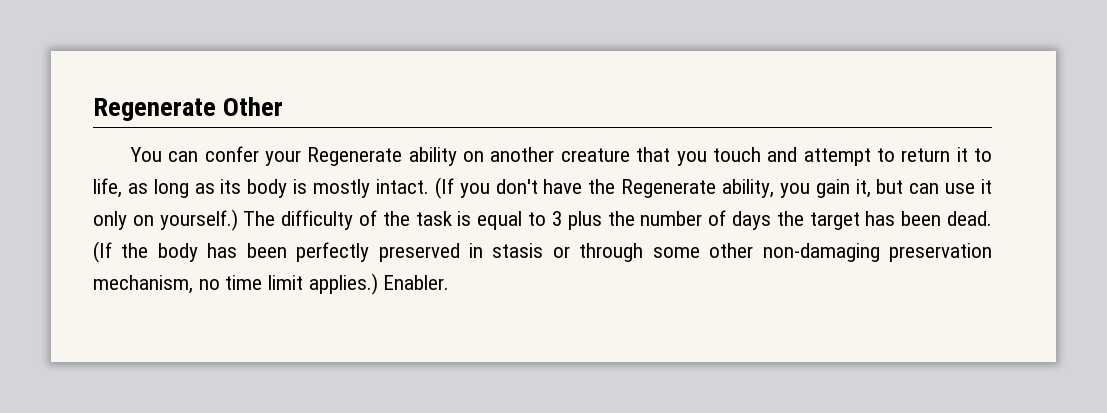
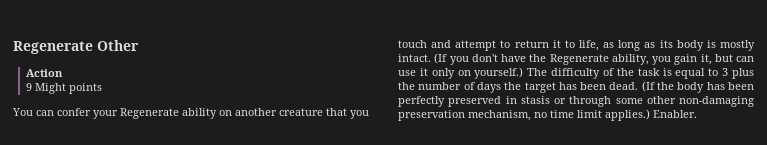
+ Action
+ 9 Might points

